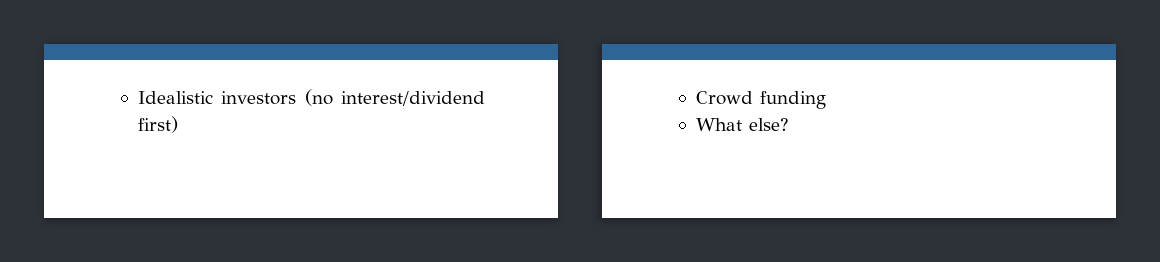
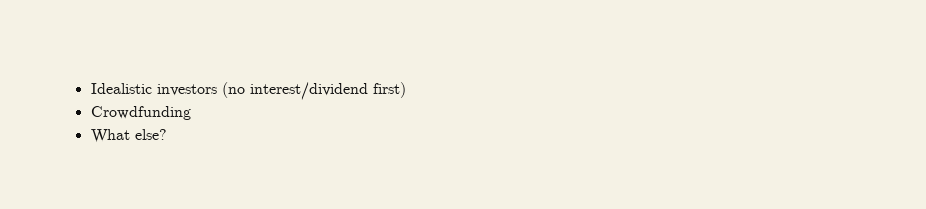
- Crowd funding
+ Crowdfunding

